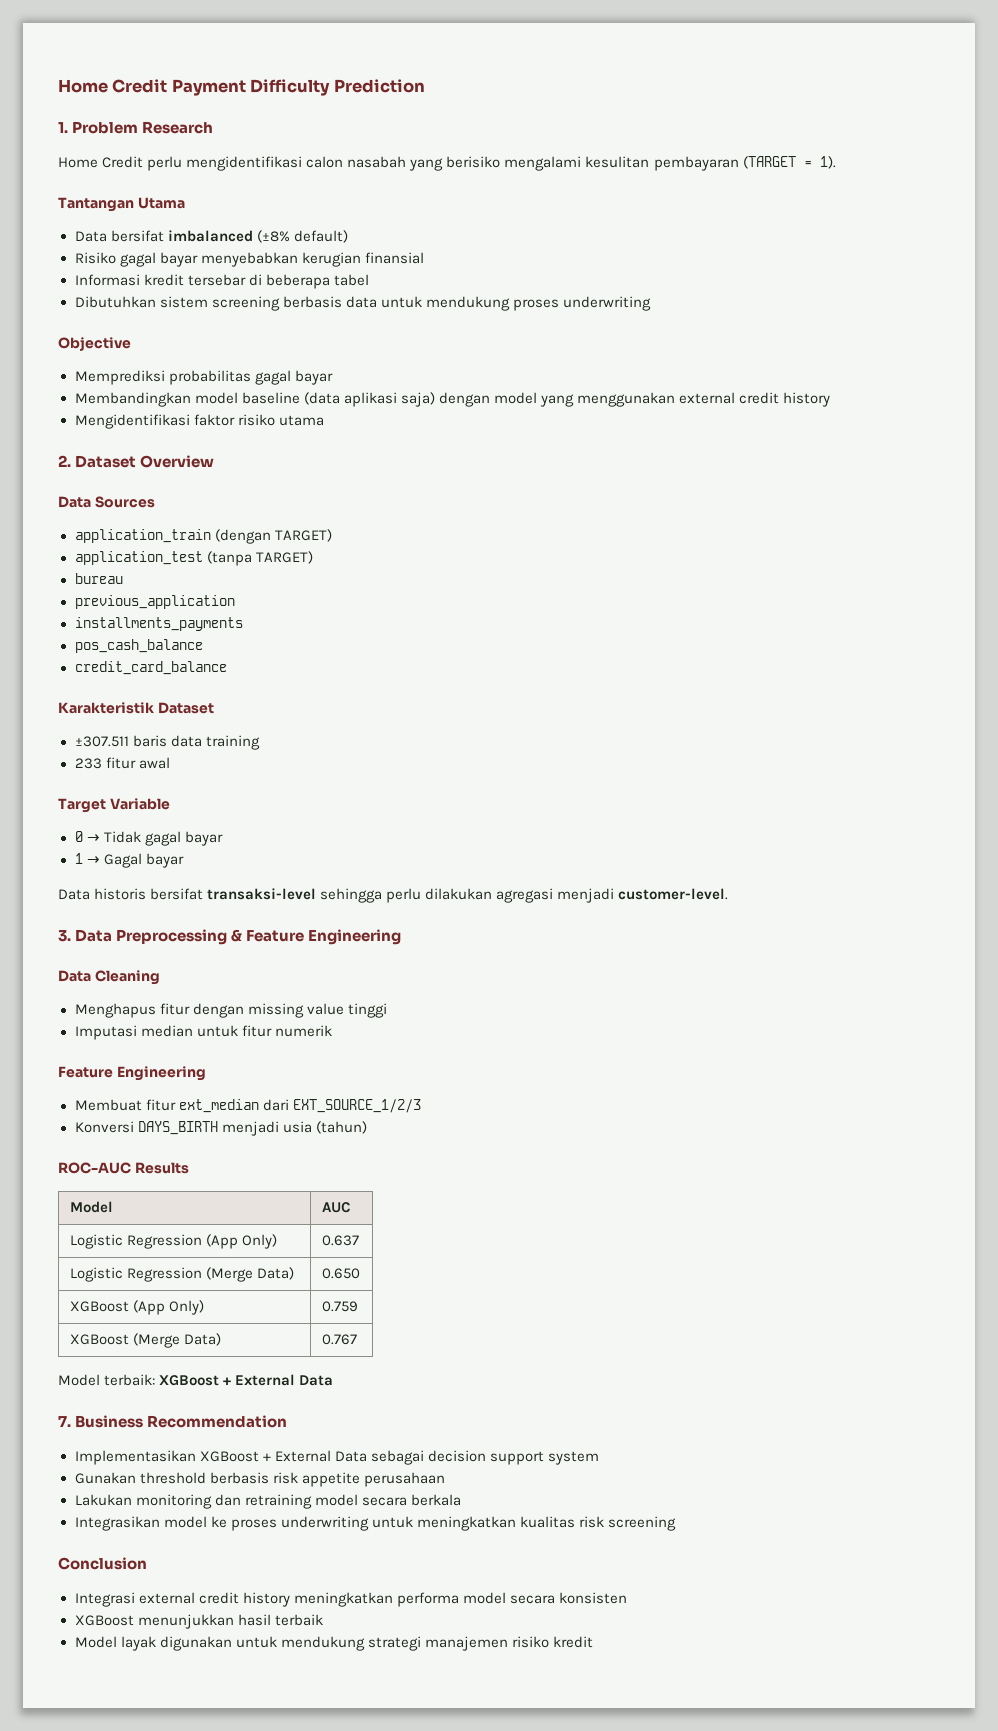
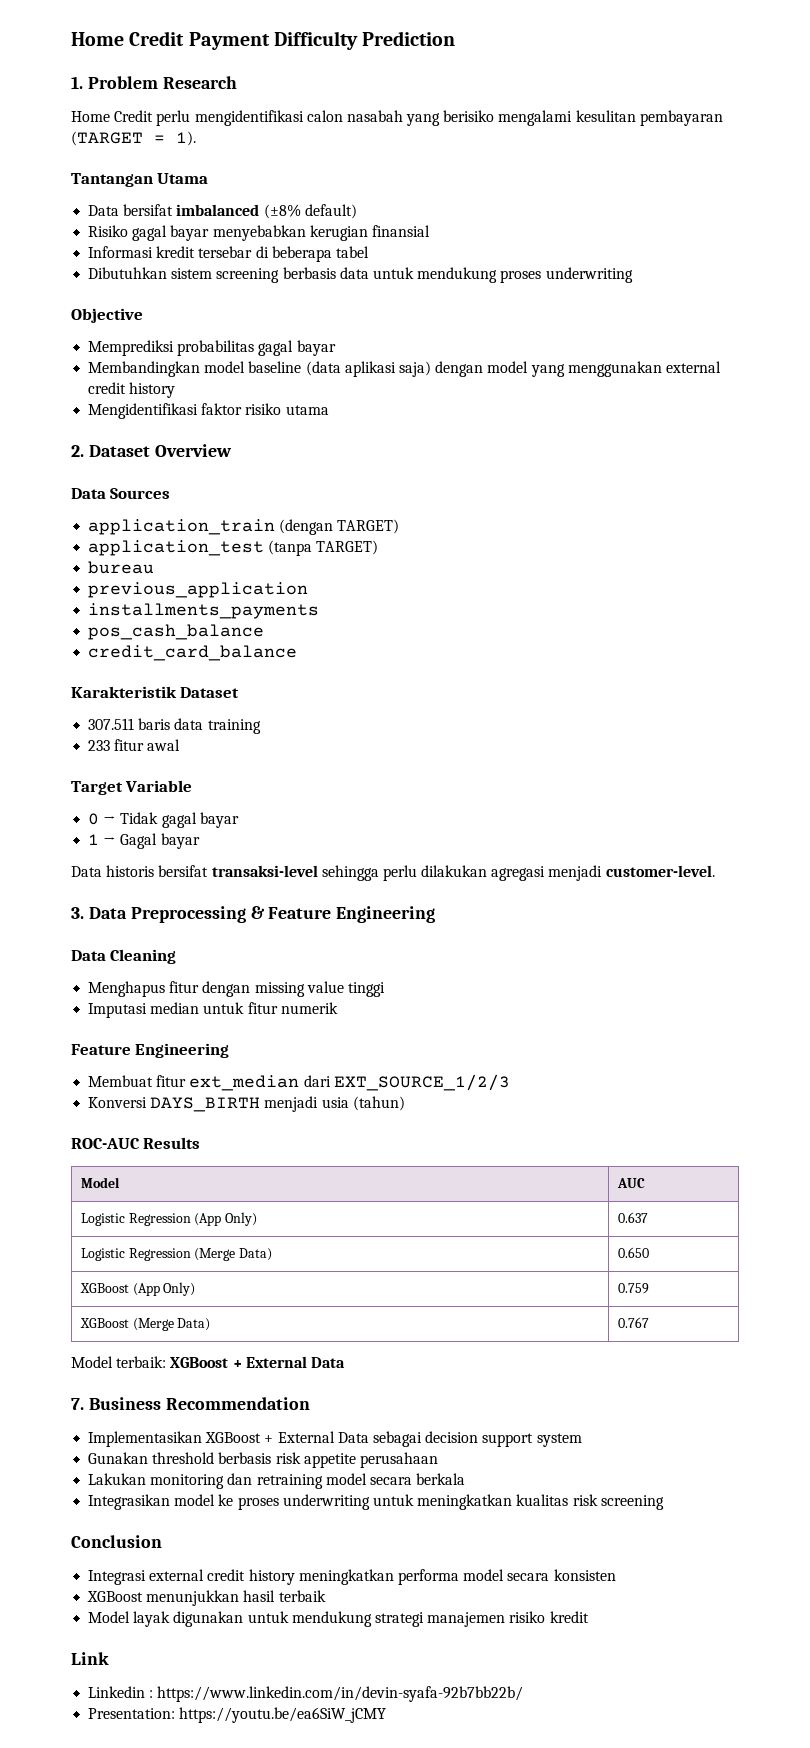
- ±307.511 baris data training
+ 307.511 baris data training
+ Link
+ Linkedin : https://www.linkedin.com/in/devin-syafa-92b7bb22b/
+ Presentation: https://youtu.be/ea6SiW_jCMY

